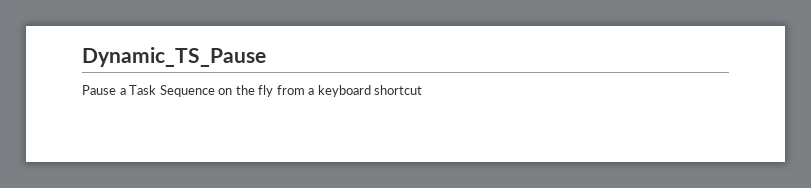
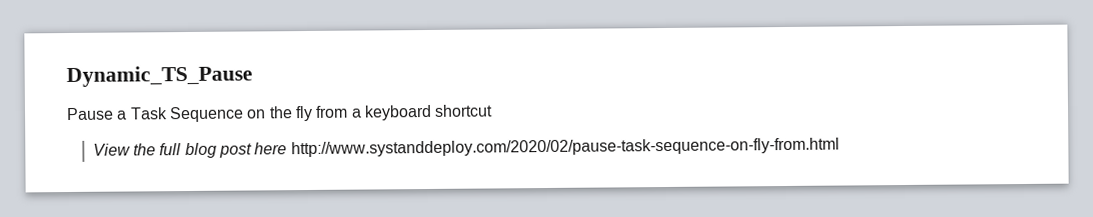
+ View the full blog post here http://www.systanddeploy.com/2020/02/pause-task-sequence-on-fly-from.html

